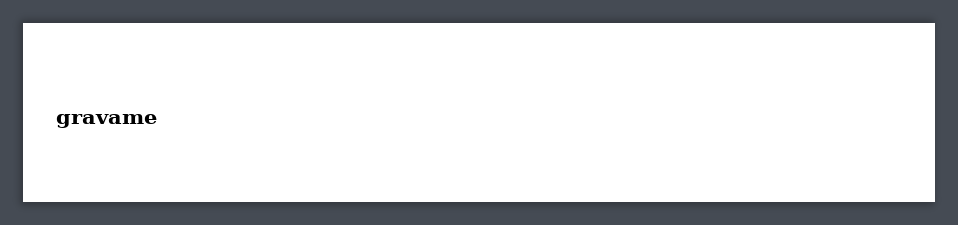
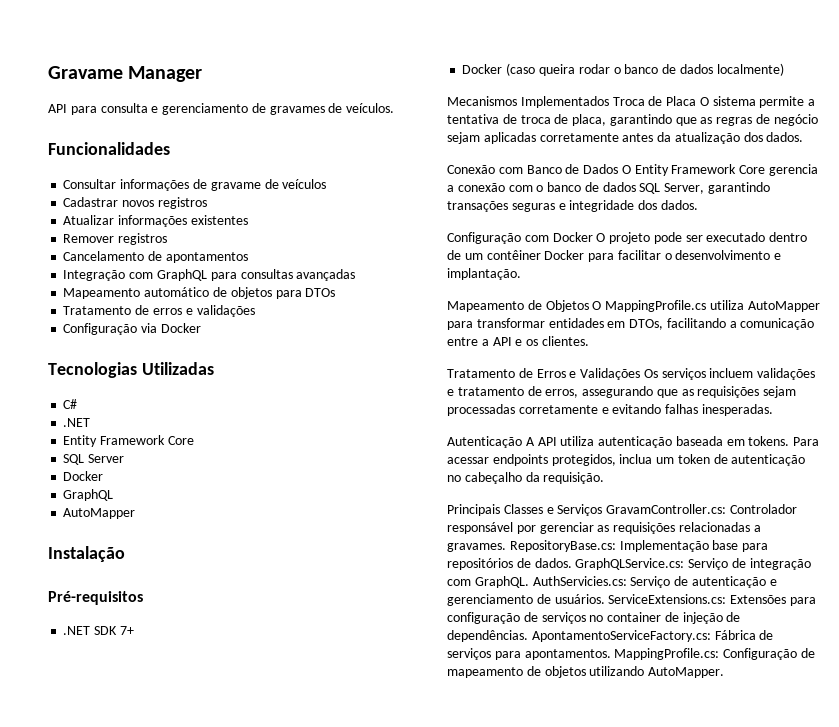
- gravame
+ Gravame Manager
+ API para consulta e gerenciamento de gravames de veículos.
+ Funcionalidades
+ Consultar informações de gravame de veículos
+ Cadastrar novos registros
+ Atualizar informações existentes
+ Remover registros
+ Cancelamento de apontamentos
+ Integração com GraphQL para consultas avançadas
+ Mapeamento automático de objetos para DTOs
+ Tratamento de erros e validações
+ Configuração via Docker
+ Tecnologias Utilizadas
+ C#
+ .NET
+ Entity Framework Core
+ SQL Server
+ Docker
+ GraphQL
+ AutoMapper
+ Instalação
+ Pré-requisitos
+ .NET SDK 7+
+ Docker (caso queira rodar o banco de dados localmente)
+ Mecanismos Implementados Troca de Placa O sistema permite a tentativa de troca de placa, garantindo que as regras de negócio sejam aplicadas corretamente antes da atualização dos dados.
+ Conexão com Banco de Dados O Entity Framework Core gerencia a conexão com o banco de dados SQL Server, garantindo transações seguras e integridade dos dados.
+ Configuração com Docker O projeto pode ser executado dentro de um contêiner Docker para facilitar o desenvolvimento e implantação.
+ Mapeamento de Objetos O MappingProfile.cs utiliza AutoMapper para transformar entidades em DTOs, facilitando a comunicação entre a API e os clientes.
+ Tratamento de Erros e Validações Os serviços incluem validações e tratamento de erros, assegurando que as requisições sejam processadas corretamente e evitando falhas inesperadas.
+ Autenticação A API utiliza autenticação baseada em tokens. Para acessar endpoints protegidos, inclua um token de autenticação no cabeçalho da requisição.
+ Principais Classes e Serviços GravamController.cs: Controlador responsável por gerenciar as requisições relacionadas a gravames. RepositoryBase.cs: Implementação base para repositórios de dados. GraphQLService.cs: Serviço de integração com GraphQL. AuthServicies.cs: Serviço de autenticação e gerenciamento de usuários. ServiceExtensions.cs: Extensões para configuração de serviços no container de injeção de dependências. ApontamentoServiceFactory.cs: Fábrica de serviços para apontamentos. MappingProfile.cs: Configuração de mapeamento de objetos utilizando AutoMapper.

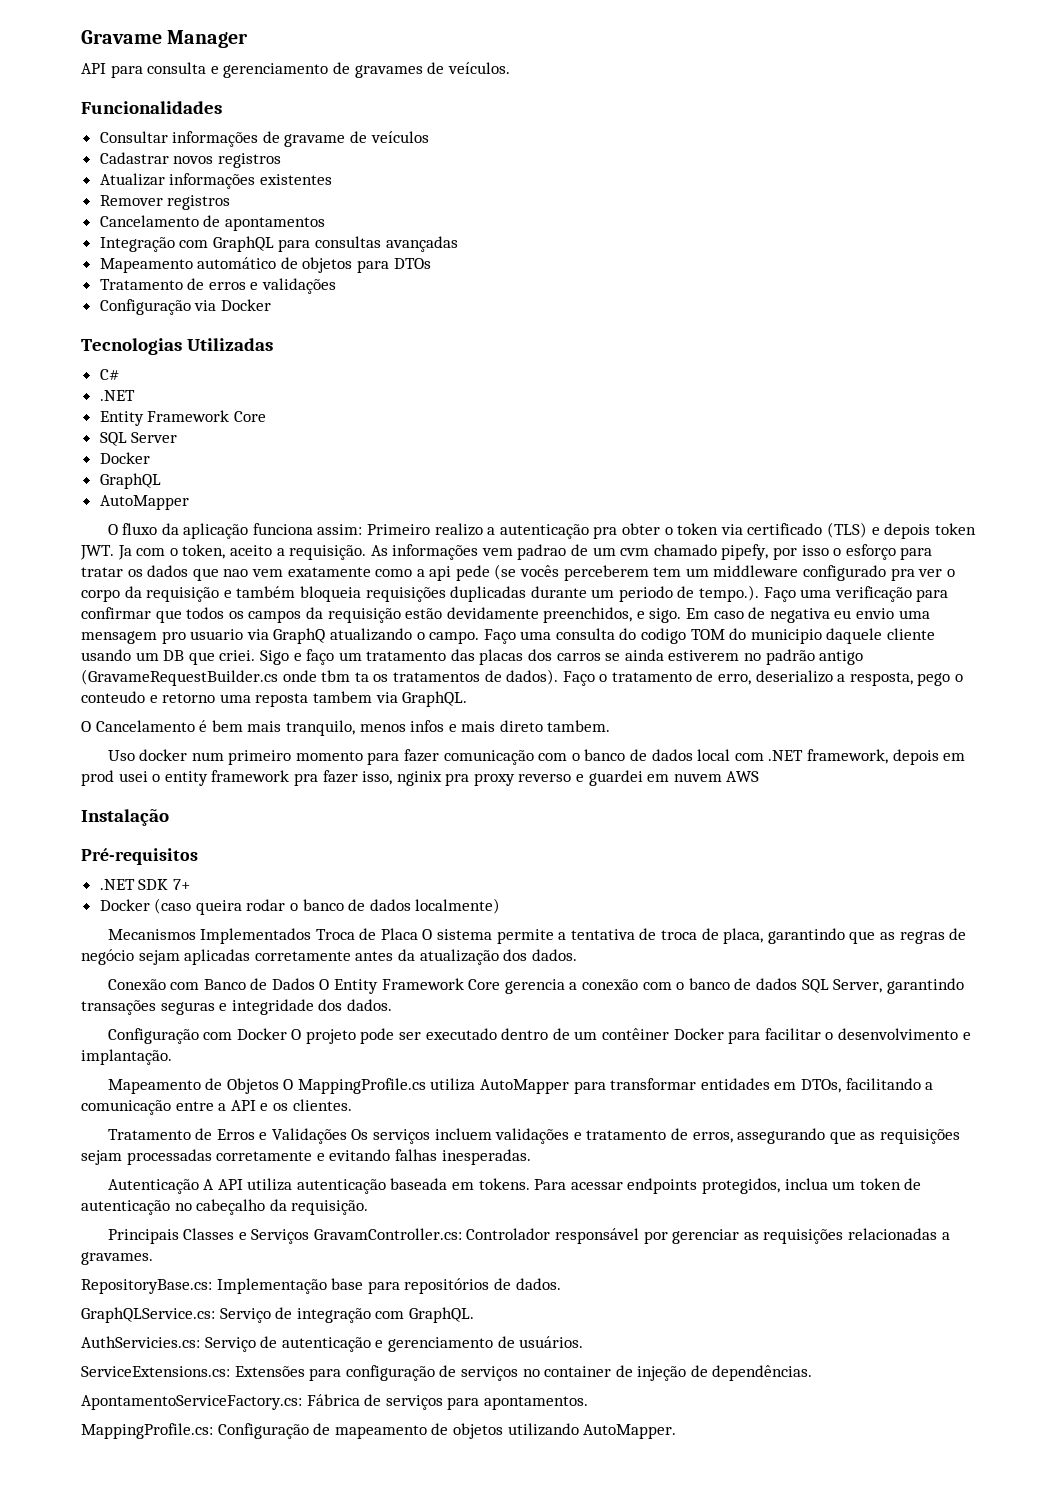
+ O fluxo da aplicação funciona assim: Primeiro realizo a autenticação pra obter o token via certificado (TLS) e depois token JWT. Ja com o token, aceito a requisição. As informações vem padrao de um cvm chamado pipefy, por isso o esforço para tratar os dados que nao vem exatamente como a api pede (se vocês perceberem tem um middleware configurado pra ver o corpo da requisição e também bloqueia requisições duplicadas durante um periodo de tempo.). Faço uma verificação para confirmar que todos os campos da requisição estão devidamente preenchidos, e sigo. Em caso de negativa eu envio uma mensagem pro usuario via GraphQ atualizando o campo. Faço uma consulta do codigo TOM do municipio daquele cliente usando um DB que criei. Sigo e faço um tratamento das placas dos carros se ainda estiverem no padrão antigo (GravameRequestBuilder.cs onde tbm ta os tratamentos de dados). Faço o tratamento de erro, deserializo a resposta, pego o conteudo e retorno uma reposta tambem via GraphQL.
+ O Cancelamento é bem mais tranquilo, menos infos e mais direto tambem.
+ Uso docker num primeiro momento para fazer comunicação com o banco de dados local com .NET framework, depois em prod usei o entity framework pra fazer isso, nginix pra proxy reverso e guardei em nuvem AWS
- Controlador responsável por gerenciar as requisições relacionadas a gravames. RepositoryBase.cs:
+ Controlador responsável por gerenciar as requisições relacionadas a gravames.
+ RepositoryBase.cs:
- Implementação base para repositórios de dados. GraphQLService.cs:
+ Implementação base para repositórios de dados.
+ GraphQLService.cs:
- Serviço de integração com GraphQL. AuthServicies.cs:
+ Serviço de integração com GraphQL.
+ AuthServicies.cs:
- Serviço de autenticação e gerenciamento de usuários. ServiceExtensions.cs:
+ Serviço de autenticação e gerenciamento de usuários.
+ ServiceExtensions.cs:
- Extensões para configuração de serviços no container de injeção de dependências. ApontamentoServiceFactory.cs:
+ Extensões para configuração de serviços no container de injeção de dependências.
+ ApontamentoServiceFactory.cs:
- Fábrica de serviços para apontamentos. MappingProfile.cs:
+ Fábrica de serviços para apontamentos.
+ MappingProfile.cs:

